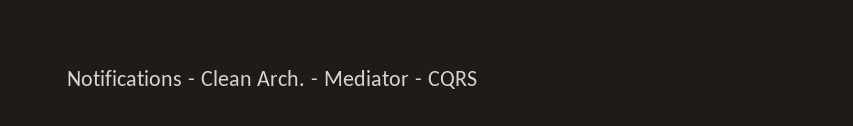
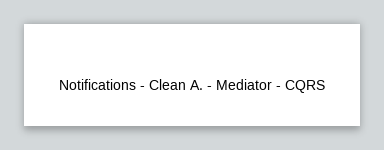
- Notifications - Clean Arch. - Mediator - CQRS
+ Notifications - Clean A. - Mediator - CQRS

